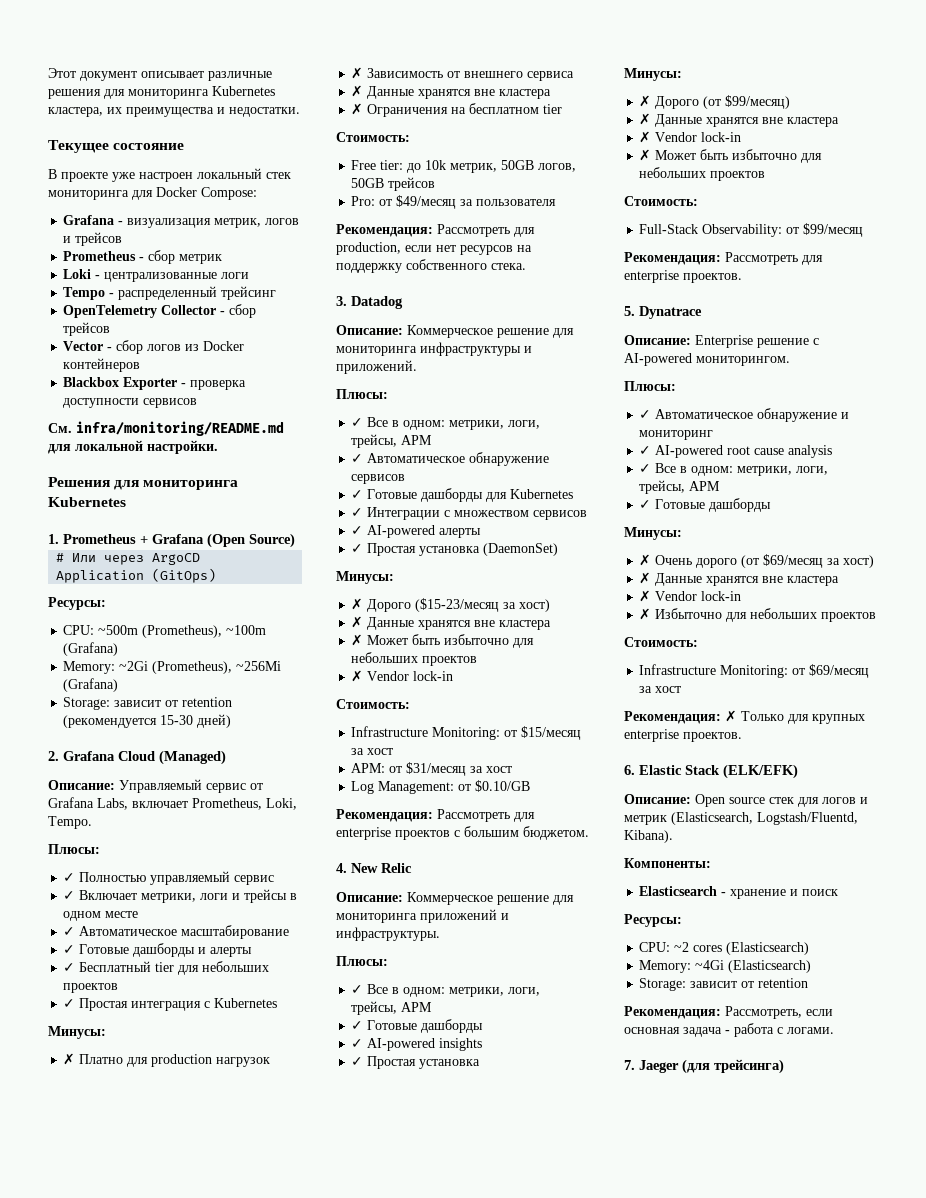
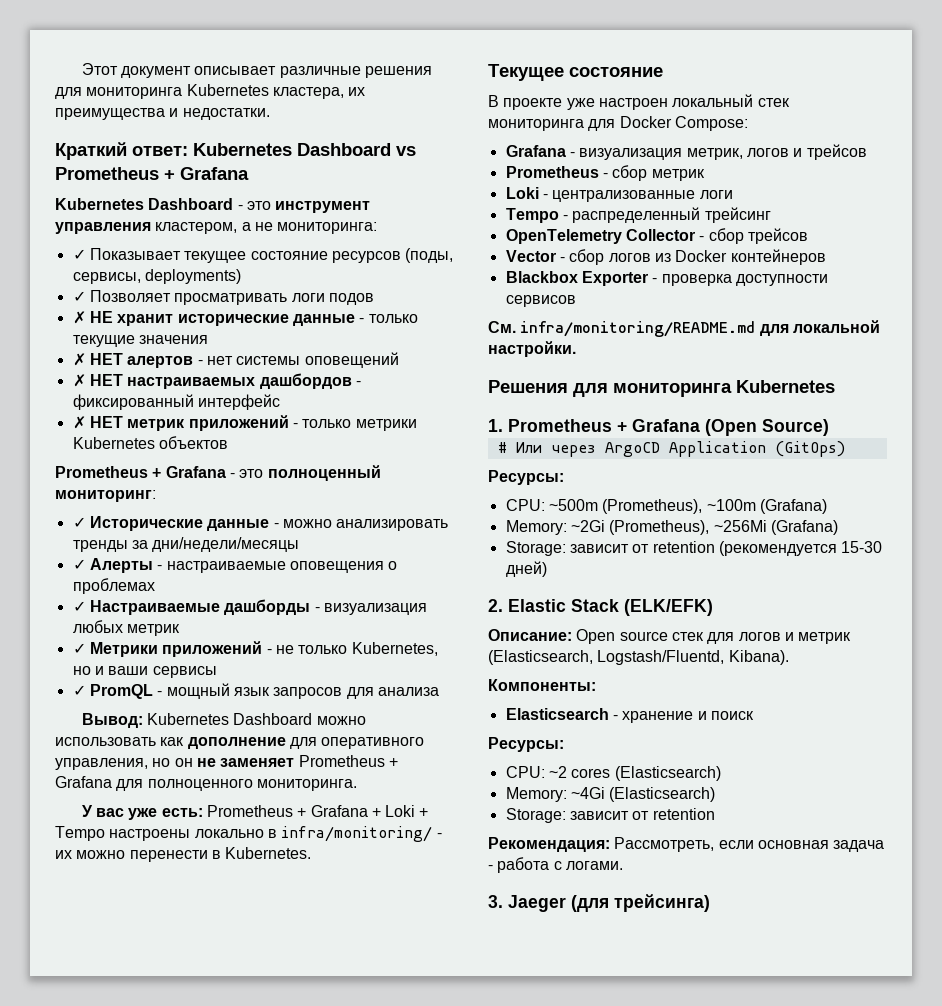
+ Краткий ответ: Kubernetes Dashboard vs Prometheus + Grafana
+ Kubernetes Dashboard - это инструмент управления кластером, а не мониторинга:
+ ✓ Показывает текущее состояние ресурсов (поды, сервисы, deployments)
+ ✓ Позволяет просматривать логи подов
+ ✗ НЕ хранит исторические данные - только текущие значения
+ ✗ НЕТ алертов - нет системы оповещений
+ ✗ НЕТ настраиваемых дашбордов - фиксированный интерфейс
+ ✗ НЕТ метрик приложений - только метрики Kubernetes объектов
+ Prometheus + Grafana - это полноценный мониторинг:
+ ✓ Исторические данные - можно анализировать тренды за дни/недели/месяцы
+ ✓ Алерты - настраиваемые оповещения о проблемах
+ ✓ Настраиваемые дашборды - визуализация любых метрик
+ ✓ Метрики приложений - не только Kubernetes, но и ваши сервисы
+ ✓ PromQL - мощный язык запросов для анализа
+ Вывод: Kubernetes Dashboard можно использовать как дополнение для оперативного управления, но он не заменяет Prometheus + Grafana для полноценного мониторинга.
+ У вас уже есть: Prometheus + Grafana + Loki + Tempo настроены локально в infra/monitoring/ - их можно перенести в Kubernetes.
- 2. Grafana Cloud (Managed)
- Описание: Управляемый сервис от Grafana Labs, включает Prometheus, Loki, Tempo.
- Плюсы:
- ✓ Полностью управляемый сервис
- ✓ Включает метрики, логи и трейсы в одном месте
- ✓ Автоматическое масштабирование
- ✓ Готовые дашборды и алерты
- ✓ Бесплатный tier для небольших проектов
- ✓ Простая интеграция с Kubernetes
- Минусы:
- ✗ Платно для production нагрузок
- ✗ Зависимость от внешнего сервиса
- ✗ Данные хранятся вне кластера
- ✗ Ограничения на бесплатном tier
- Стоимость:
- Free tier: до 10k метрик, 50GB логов, 50GB трейсов
- Pro: от $49/месяц за пользователя
- Рекомендация: Рассмотреть для production, если нет ресурсов на поддержку собственного стека.
- 3. Datadog
- Описание: Коммерческое решение для мониторинга инфраструктуры и приложений.
- Плюсы:
- ✓ Все в одном: метрики, логи, трейсы, APM
- ✓ Автоматическое обнаружение сервисов
- ✓ Готовые дашборды для Kubernetes
- ✓ Интеграции с множеством сервисов
- ✓ AI-powered алерты
- ✓ Простая установка (DaemonSet)
- Минусы:
- ✗ Дорого ($15-23/месяц за хост)
- ✗ Данные хранятся вне кластера
- ✗ Может быть избыточно для небольших проектов
- ✗ Vendor lock-in
- Стоимость:
- Infrastructure Monitoring: от $15/месяц за хост
- APM: от $31/месяц за хост
- Log Management: от $0.10/GB
- Рекомендация: Рассмотреть для enterprise проектов с большим бюджетом.
- 4. New Relic
- Описание: Коммерческое решение для мониторинга приложений и инфраструктуры.
- Плюсы:
- ✓ Все в одном: метрики, логи, трейсы, APM
- ✓ Готовые дашборды
- ✓ AI-powered insights
- ✓ Простая установка
- Минусы:
- ✗ Дорого (от $99/месяц)
- ✗ Данные хранятся вне кластера
- ✗ Vendor lock-in
- ✗ Может быть избыточно для небольших проектов
- Стоимость:
- Full-Stack Observability: от $99/месяц
- Рекомендация: Рассмотреть для enterprise проектов.
- 5. Dynatrace
- Описание: Enterprise решение с AI-powered мониторингом.
- Плюсы:
- ✓ Автоматическое обнаружение и мониторинг
- ✓ AI-powered root cause analysis
- ✓ Все в одном: метрики, логи, трейсы, APM
- ✓ Готовые дашборды
- Минусы:
- ✗ Очень дорого (от $69/месяц за хост)
- ✗ Данные хранятся вне кластера
- ✗ Vendor lock-in
- ✗ Избыточно для небольших проектов
- Стоимость:
- Infrastructure Monitoring: от $69/месяц за хост
- Рекомендация: ✗ Только для крупных enterprise проектов.
- 6. Elastic Stack (ELK/EFK)
+ 2. Elastic Stack (ELK/EFK)
- 7. Jaeger (для трейсинга)
+ 3. Jaeger (для трейсинга)

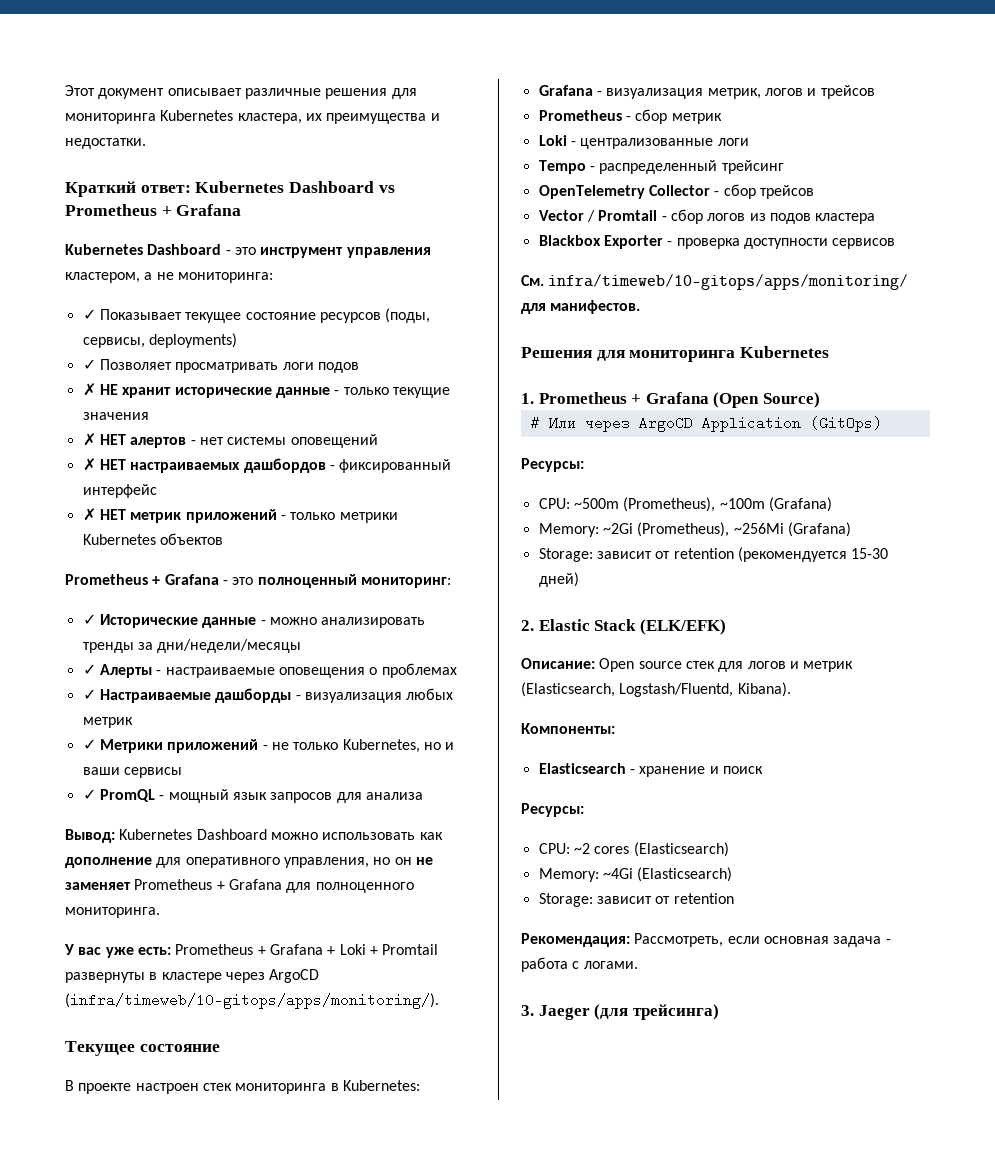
- У вас уже есть: Prometheus + Grafana + Loki + Tempo настроены локально в infra/monitoring/ - их можно перенести в Kubernetes.
+ У вас уже есть: Prometheus + Grafana + Loki + Promtail развернуты в кластере через ArgoCD (infra/timeweb/10-gitops/apps/monitoring/).
  Текущее состояние
- В проекте уже настроен локальный стек мониторинга для Docker Compose:
+ В проекте настроен стек мониторинга в Kubernetes:
- Vector - сбор логов из Docker контейнеров
+ Vector / Promtail - сбор логов из подов кластера
- См. infra/monitoring/README.md для локальной настройки.
+ См. infra/timeweb/10-gitops/apps/monitoring/ для манифестов.

